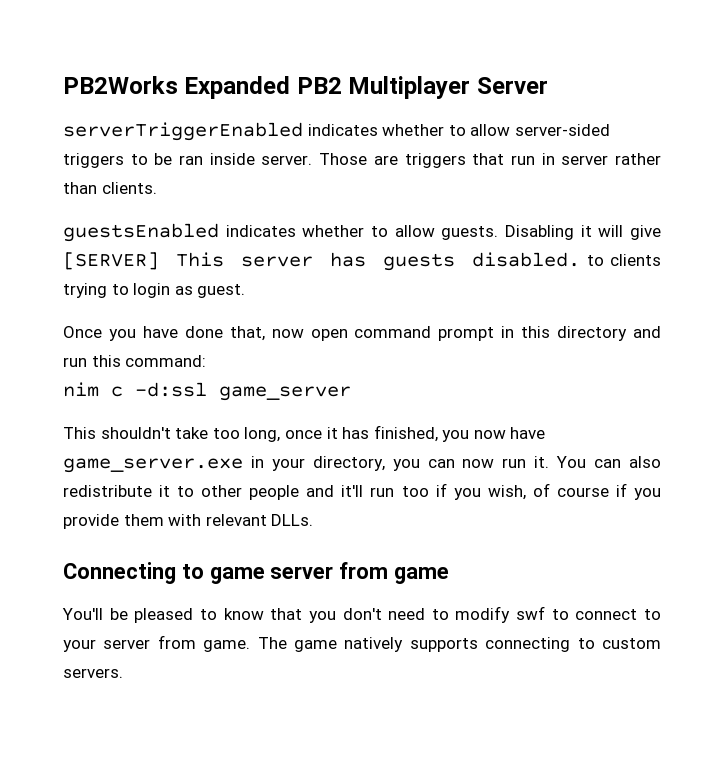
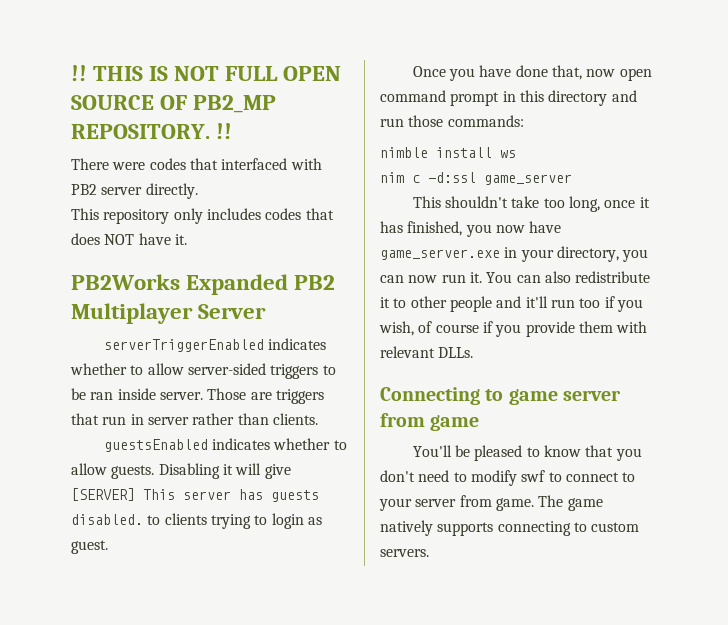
+ !! THIS IS NOT FULL OPEN SOURCE OF PB2_MP REPOSITORY. !!
+ There were codes that interfaced with PB2 server directly.
+ This repository only includes codes that does NOT have it.
- Once you have done that, now open command prompt in this directory and run this command:
+ Once you have done that, now open command prompt in this directory and run those commands:
+ nimble install ws

